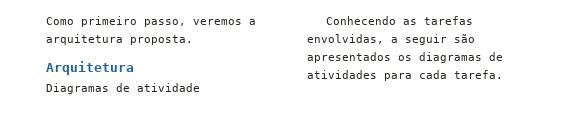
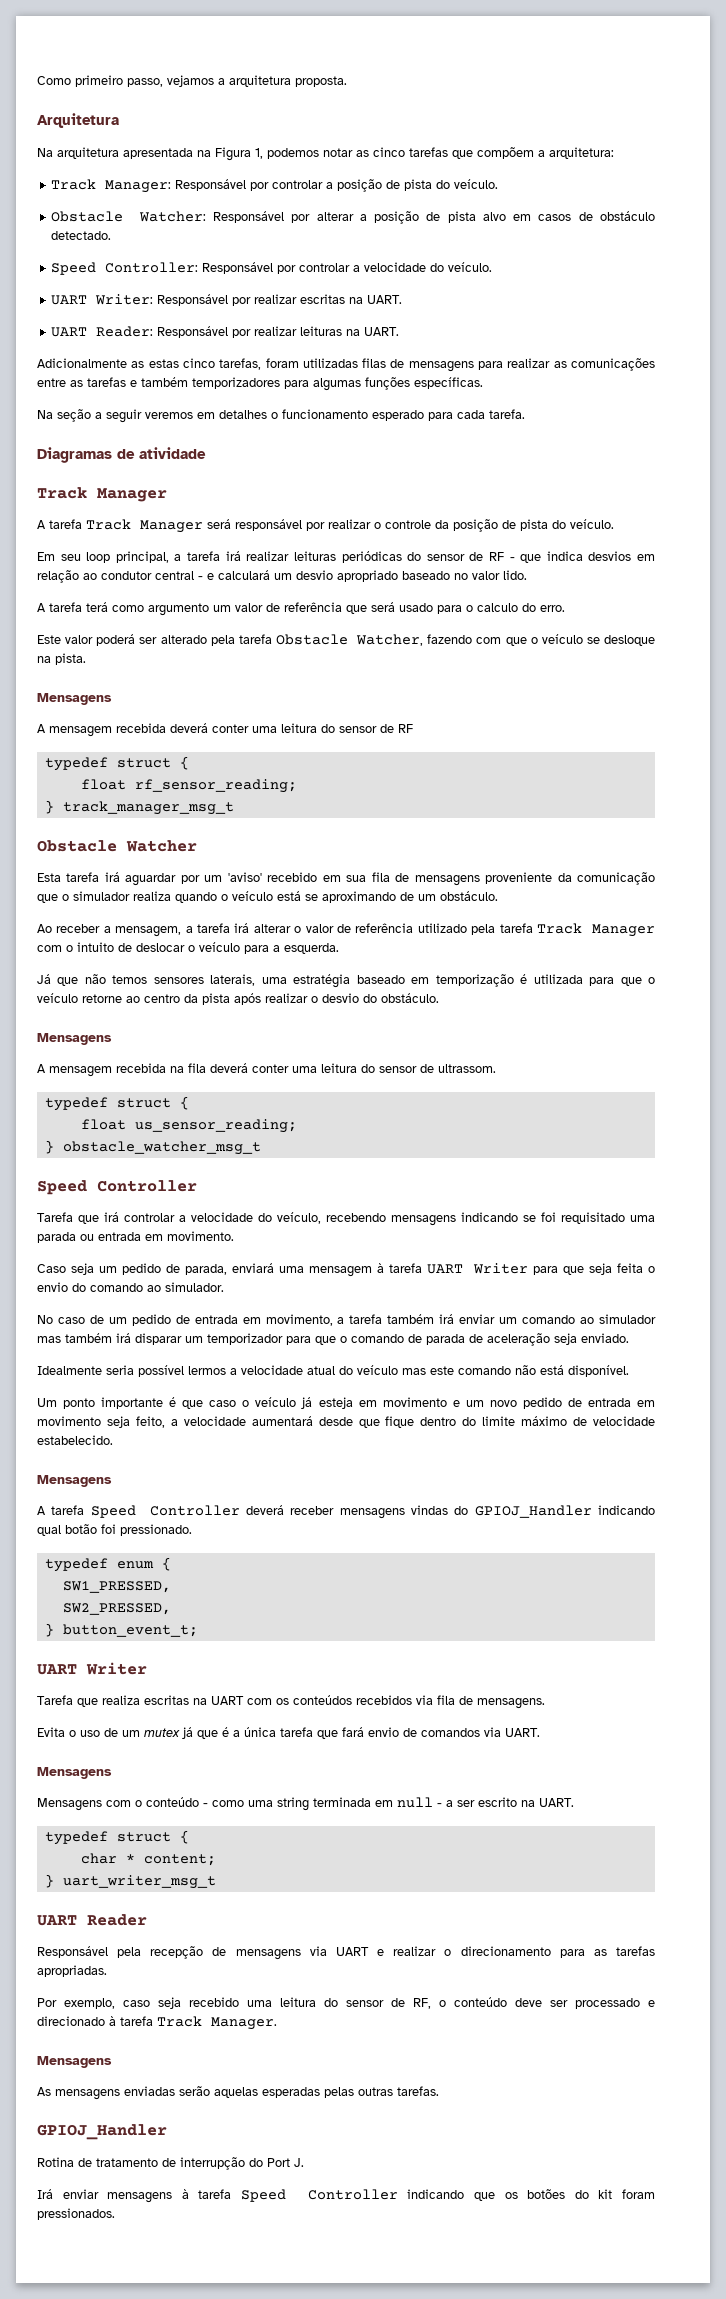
- Como primeiro passo, veremos a arquitetura proposta.
+ Como primeiro passo, vejamos a arquitetura proposta.
+ Na arquitetura apresentada na Figura 1, podemos notar as cinco tarefas que compõem a arquitetura:
+ Track Manager: Responsável por controlar a posição de pista do veículo.
+ Obstacle Watcher: Responsável por alterar a posição de pista alvo em casos de obstáculo detectado.
+ Speed Controller: Responsável por controlar a velocidade do veículo.
+ UART Writer: Responsável por realizar escritas na UART.
+ UART Reader: Responsável por realizar leituras na UART.
+ Adicionalmente as estas cinco tarefas, foram utilizadas filas de mensagens para realizar as comunicações entre as tarefas e também temporizadores para algumas funções específicas.
+ Na seção a seguir veremos em detalhes o funcionamento esperado para cada tarefa.
  Diagramas de atividade
- Conhecendo as tarefas envolvidas, a seguir são apresentados os diagramas de atividades para cada tarefa.
+ Track Manager
+ A tarefa Track Manager será responsável por realizar o controle da posição de pista do veículo.
+ Em seu loop principal, a tarefa irá realizar leituras periódicas do sensor de RF - que indica desvios em relação ao condutor central - e calculará um desvio apropriado baseado no valor lido.
+ A tarefa terá como argumento um valor de referência que será usado para o calculo do erro.
+ Este valor poderá ser alterado pela tarefa Obstacle Watcher, fazendo com que o veículo se desloque na pista.
+ Mensagens
+ A mensagem recebida deverá conter uma leitura do sensor de RF
+ typedef struct {
+ float rf_sensor_reading;
+ } track_manager_msg_t
+ Obstacle Watcher
+ Esta tarefa irá aguardar por um 'aviso' recebido em sua fila de mensagens proveniente da comunicação que o simulador realiza quando o veículo está se aproximando de um obstáculo.
+ Ao receber a mensagem, a tarefa irá alterar o valor de referência utilizado pela tarefa Track Manager com o intuito de deslocar o veículo para a esquerda.
+ Já que não temos sensores laterais, uma estratégia baseado em temporização é utilizada para que o veículo retorne ao centro da pista após realizar o desvio do obstáculo.
+ Mensagens
+ A mensagem recebida na fila deverá conter uma leitura do sensor de ultrassom.
+ typedef struct {
+ float us_sensor_reading;
+ } obstacle_watcher_msg_t
+ Speed Controller
+ Tarefa que irá controlar a velocidade do veículo, recebendo mensagens indicando se foi requisitado uma parada ou entrada em movimento.
+ Caso seja um pedido de parada, enviará uma mensagem à tarefa UART Writer para que seja feita o envio do comando ao simulador.
+ No caso de um pedido de entrada em movimento, a tarefa também irá enviar um comando ao simulador mas também irá disparar um temporizador para que o comando de parada de aceleração seja enviado.
+ Idealmente seria possível lermos a velocidade atual do veículo mas este comando não está disponível.
+ Um ponto importante é que caso o veículo já esteja em movimento e um novo pedido de entrada em movimento seja feito, a velocidade aumentará desde que fique dentro do limite máximo de velocidade estabelecido.
+ Mensagens
+ A tarefa Speed Controller deverá receber mensagens vindas do GPIOJ_Handler indicando qual botão foi pressionado.
+ typedef enum {
+ SW1_PRESSED,
+ SW2_PRESSED,
+ } button_event_t;
+ UART Writer
+ Tarefa que realiza escritas na UART com os conteúdos recebidos via fila de mensagens.
+ Evita o uso de um mutex já que é a única tarefa que fará envio de comandos via UART.
+ Mensagens
+ Mensagens com o conteúdo - como uma string terminada em null - a ser escrito na UART.
+ typedef struct {
+ char * content;
+ } uart_writer_msg_t
+ UART Reader
+ Responsável pela recepção de mensagens via UART e realizar o direcionamento para as tarefas apropriadas.
+ Por exemplo, caso seja recebido uma leitura do sensor de RF, o conteúdo deve ser processado e direcionado à tarefa Track Manager.
+ Mensagens
+ As mensagens enviadas serão aquelas esperadas pelas outras tarefas.
+ GPIOJ_Handler
+ Rotina de tratamento de interrupção do Port J.
+ Irá enviar mensagens à tarefa Speed Controller indicando que os botões do kit foram pressionados.

